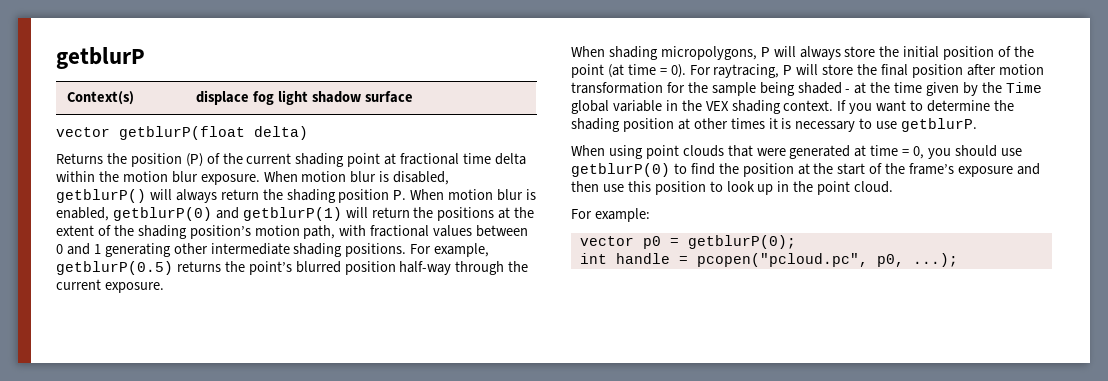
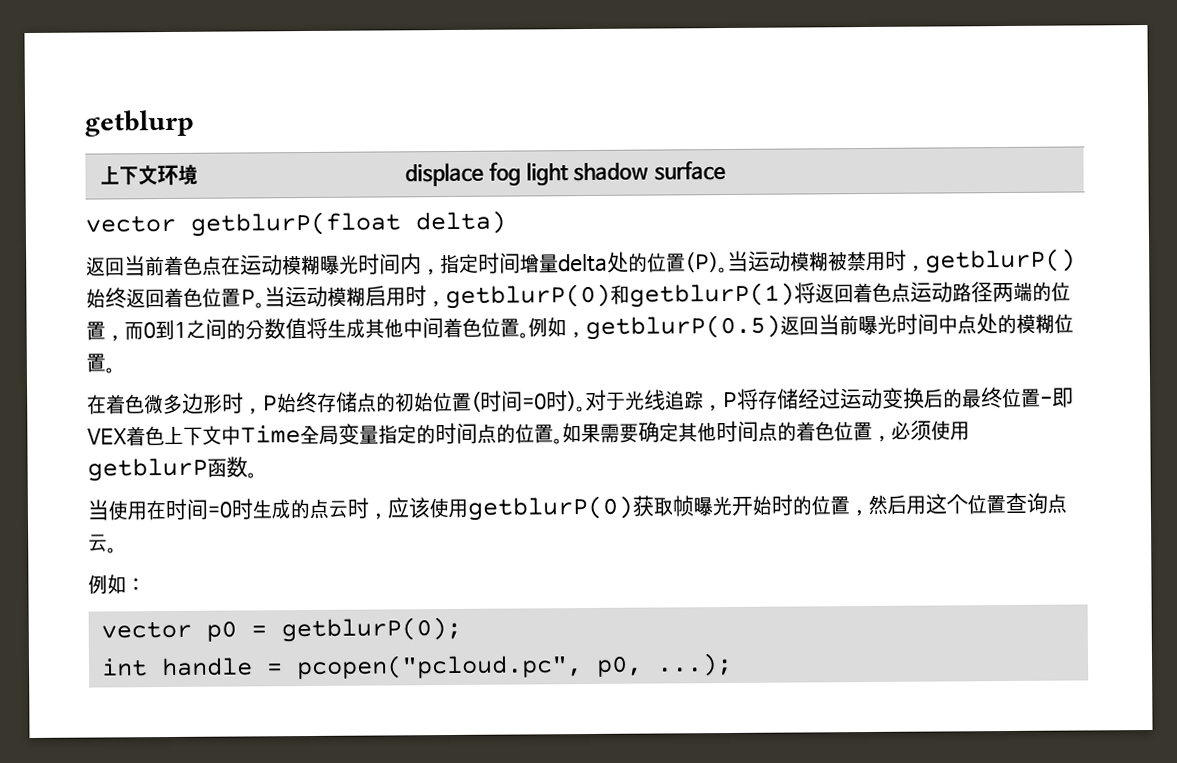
- getblurP
- Context(s) | displace fog light shadow surface
+ getblurp
+ 上下文环境 | displace fog light shadow surface
- Returns the position (P) of the current shading point at fractional time delta within the motion blur exposure. When motion blur is disabled, getblurP() will always return the shading position P. When motion blur is enabled, getblurP(0) and getblurP(1) will return the positions at the extent of the shading position’s motion path, with fractional values between 0 and 1 generating other intermediate shading positions. For example, getblurP(0.5) returns the point’s blurred position half-way through the current exposure.
- When shading micropolygons, P will always store the initial position of the point (at time = 0). For raytracing, P will store the final position after motion transformation for the sample being shaded - at the time given by the Time global variable in the VEX shading context. If you want to determine the shading position at other times it is necessary to use getblurP.
- When using point clouds that were generated at time = 0, you should use getblurP(0) to find the position at the start of the frame’s exposure and then use this position to look up in the point cloud.
- For example:
+ 返回当前着色点在运动模糊曝光时间内，指定时间增量delta处的位置(P)。当运动模糊被禁用时，getblurP()始终返回着色位置P。当运动模糊启用时，getblurP(0)和getblurP(1)将返回着色点运动路径两端的位置，而0到1之间的分数值将生成其他中间着色位置。例如，getblurP(0.5)返回当前曝光时间中点处的模糊位置。
+ 在着色微多边形时，P始终存储点的初始位置(时间=0时)。对于光线追踪，P将存储经过运动变换后的最终位置-即VEX着色上下文中Time全局变量指定的时间点的位置。如果需要确定其他时间点的着色位置，必须使用getblurP函数。
+ 当使用在时间=0时生成的点云时，应该使用getblurP(0)获取帧曝光开始时的位置，然后用这个位置查询点云。
+ 例如：

